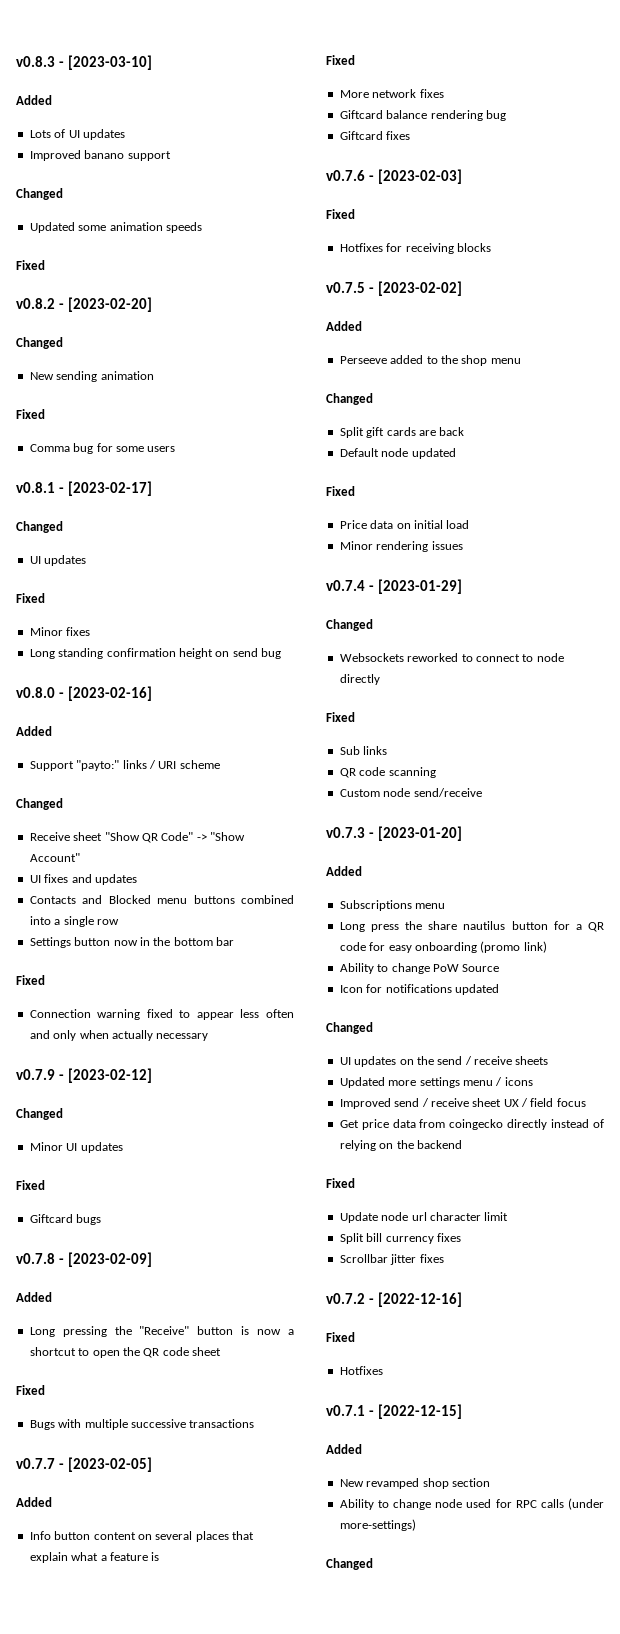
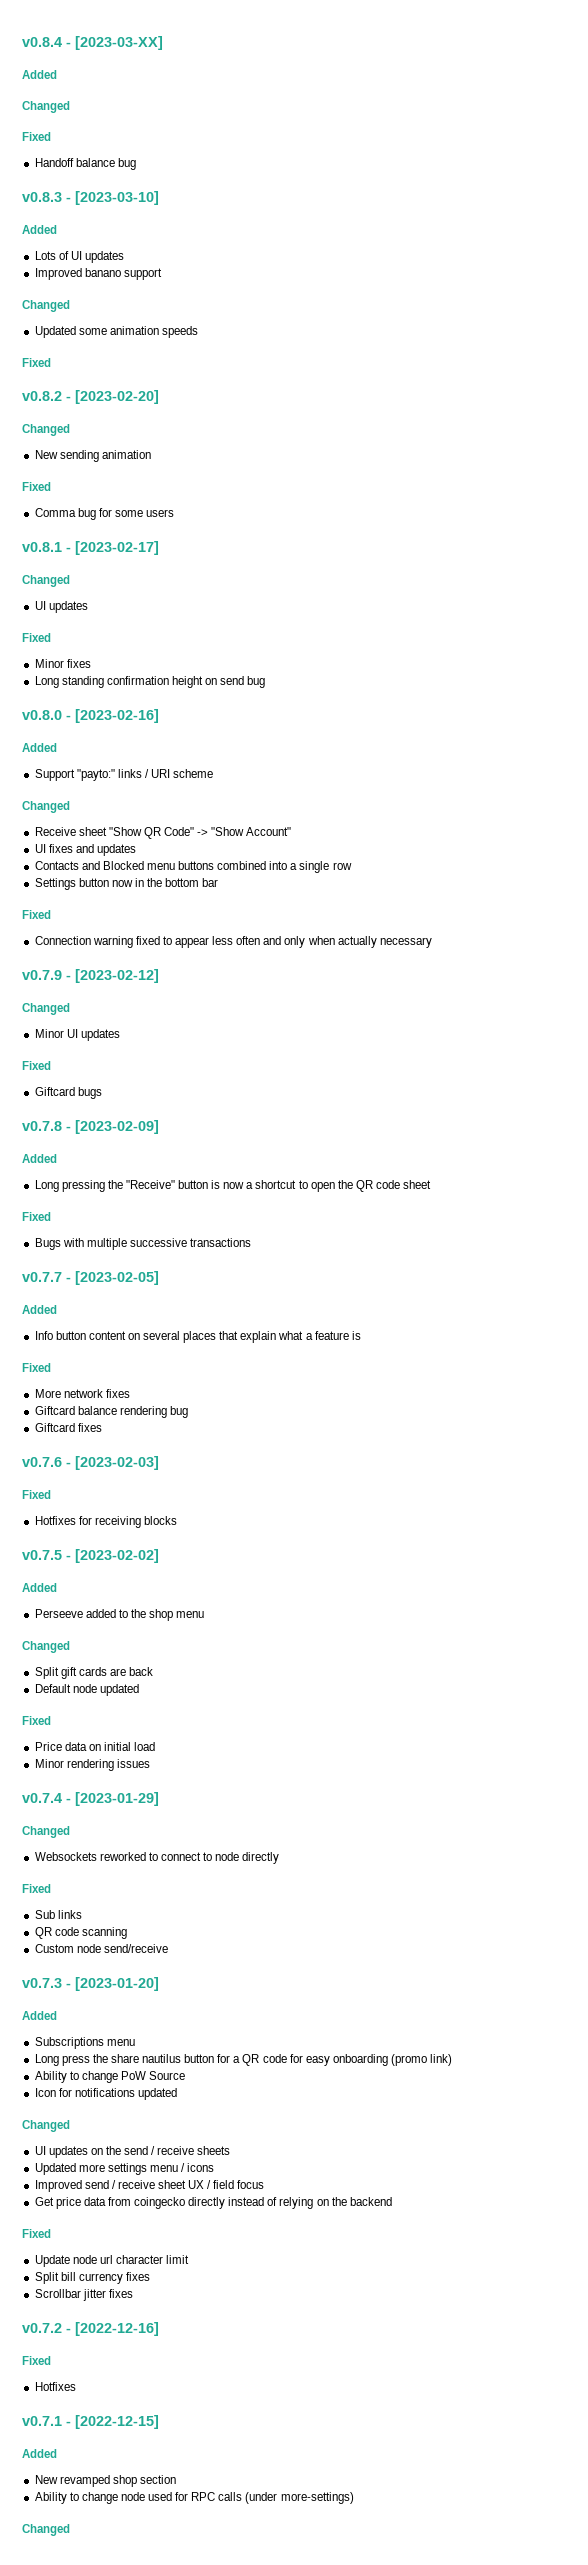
+ v0.8.4 - [2023-03-XX]
+ Added
+ Changed
+ Fixed
+ Handoff balance bug

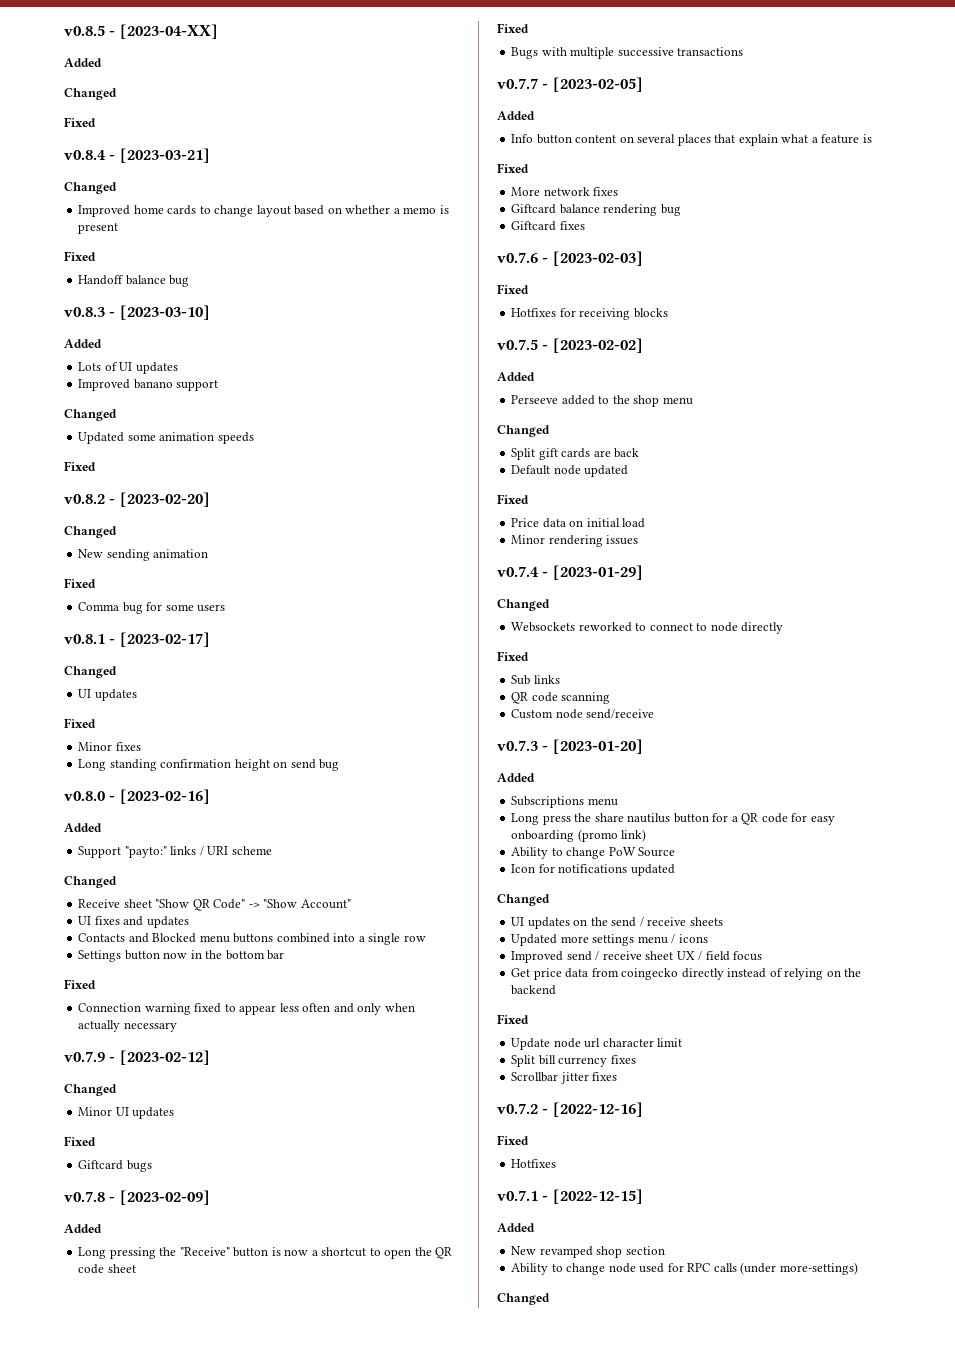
- v0.8.4 - [2023-03-XX]
+ v0.8.5 - [2023-04-XX]
+ v0.8.4 - [2023-03-21]
+ Changed
+ Improved home cards to change layout based on whether a memo is present
+ Fixed

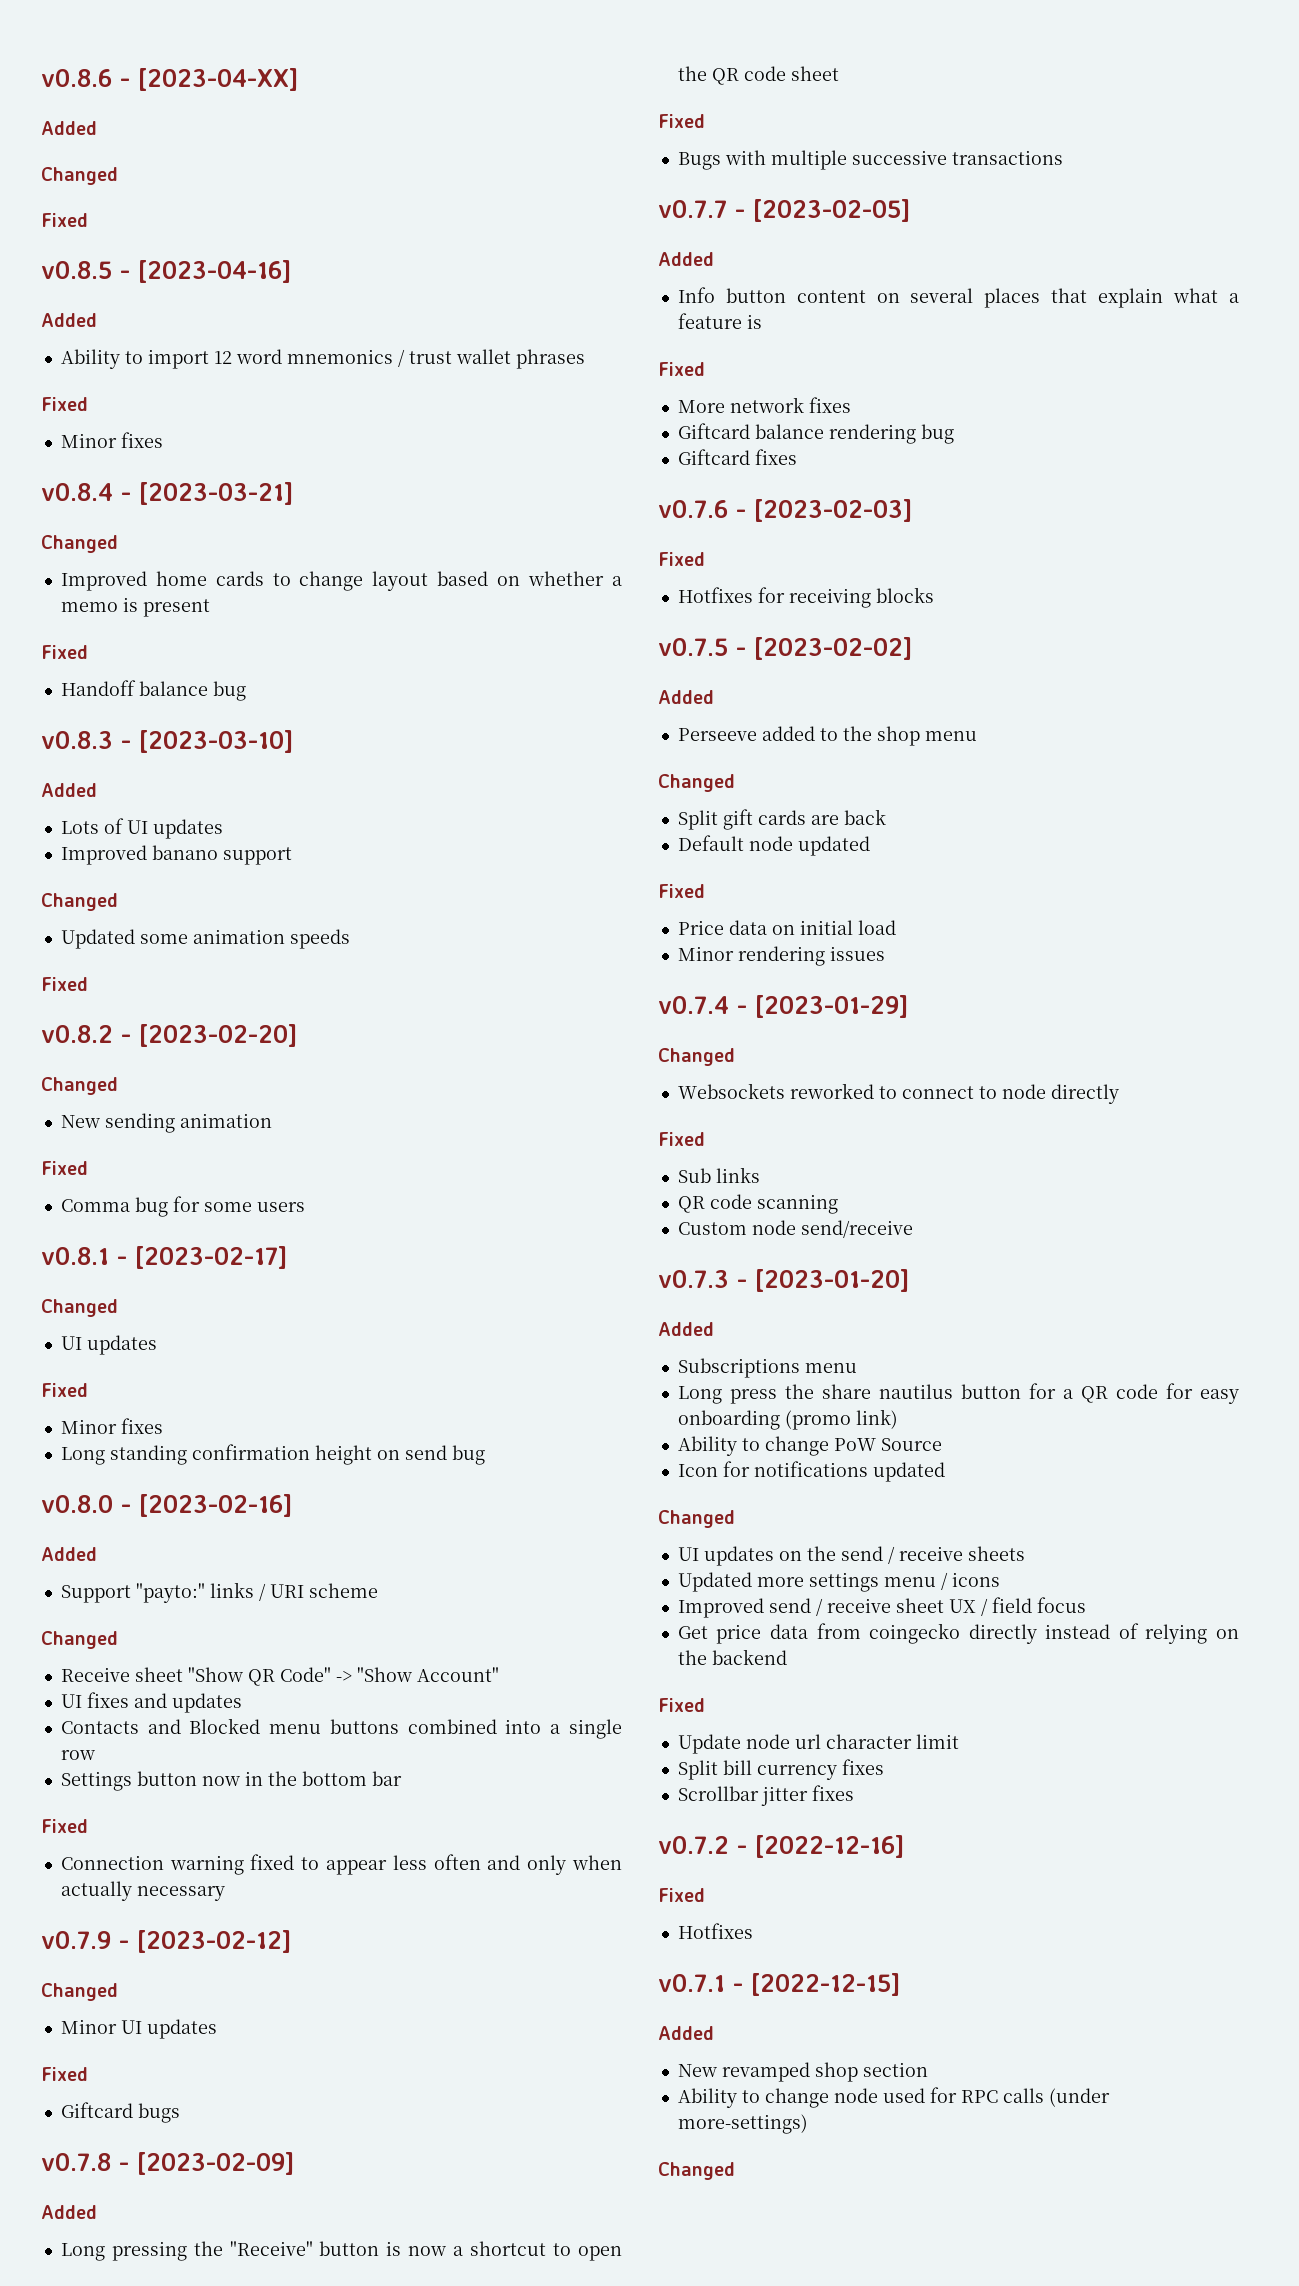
- v0.8.5 - [2023-04-XX]
+ v0.8.6 - [2023-04-XX]
+ v0.8.5 - [2023-04-16]
+ Added
+ Ability to import 12 word mnemonics / trust wallet phrases
+ Fixed
+ Minor fixes

